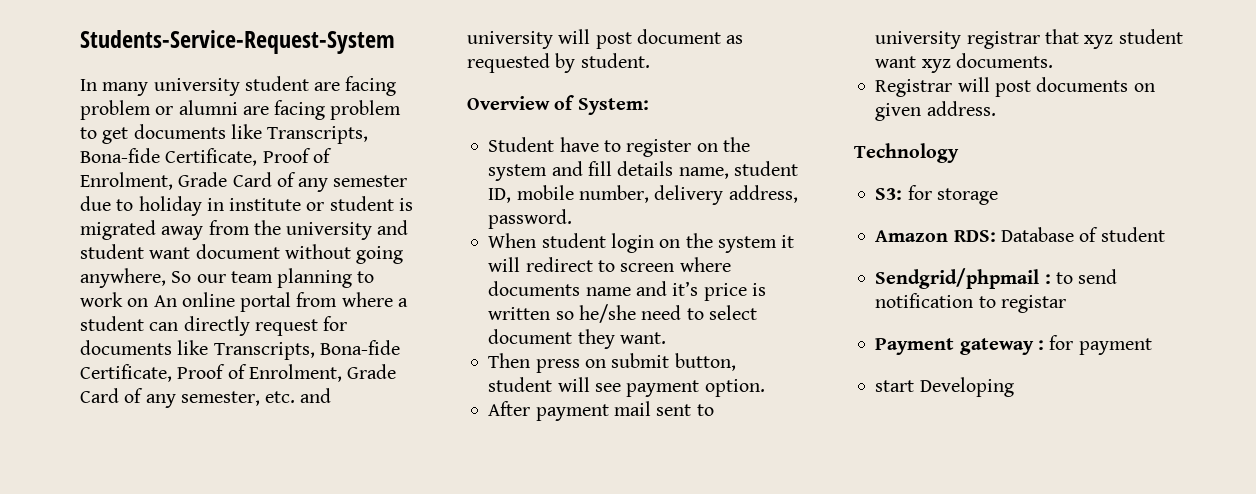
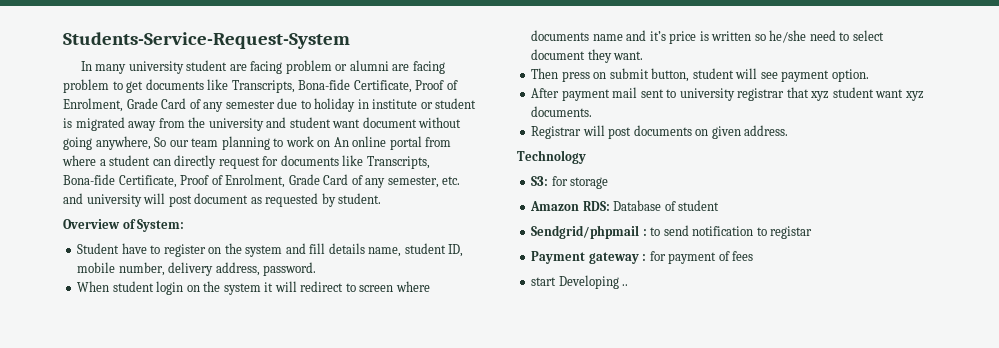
- Payment gateway : for payment
+ Payment gateway : for payment of fees
- start Developing
+ start Developing ..

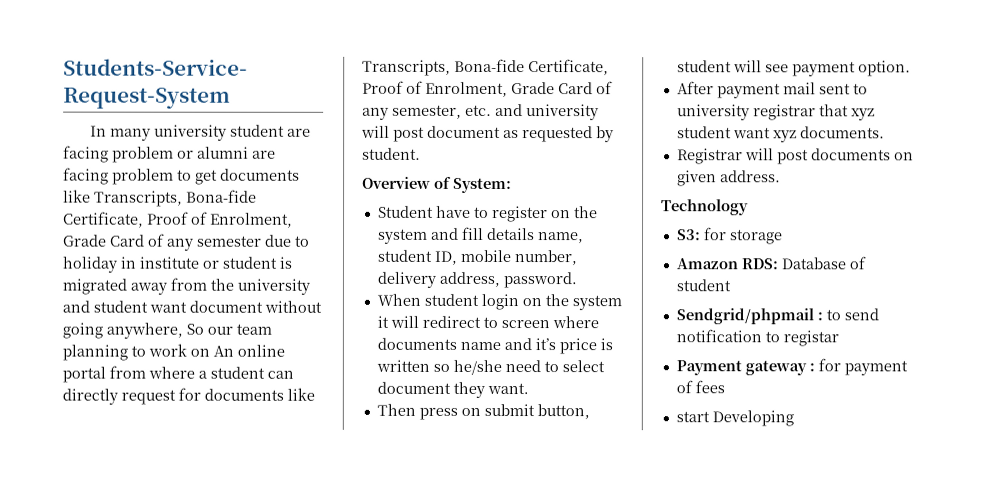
- start Developing ..
+ start Developing

